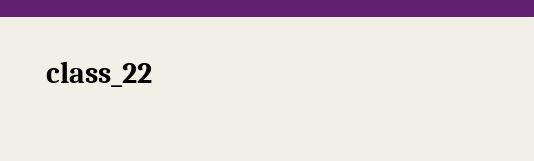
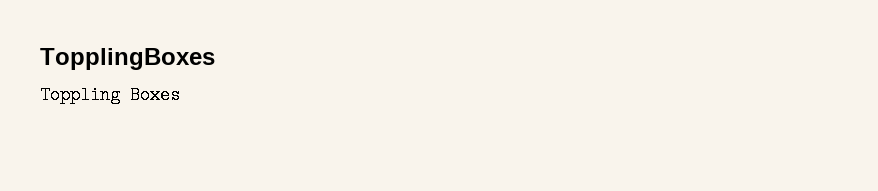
- class_22
+ TopplingBoxes
+ Toppling Boxes

